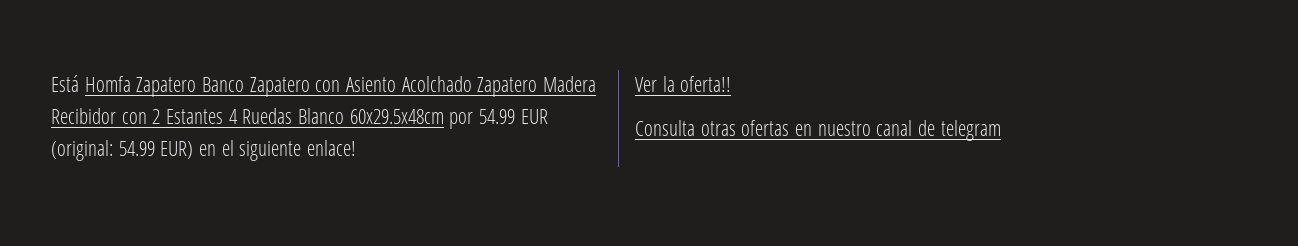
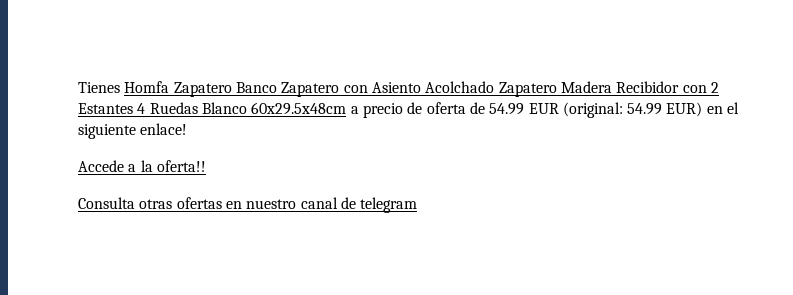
- Está Homfa Zapatero Banco Zapatero con Asiento Acolchado Zapatero Madera Recibidor con 2 Estantes 4 Ruedas Blanco 60x29.5x48cm por 54.99 EUR (original: 54.99 EUR) en el siguiente enlace!
+ Tienes Homfa Zapatero Banco Zapatero con Asiento Acolchado Zapatero Madera Recibidor con 2 Estantes 4 Ruedas Blanco 60x29.5x48cm a precio de oferta de 54.99 EUR (original: 54.99 EUR) en el siguiente enlace!
- Ver la oferta!!
+ Accede a la oferta!!

